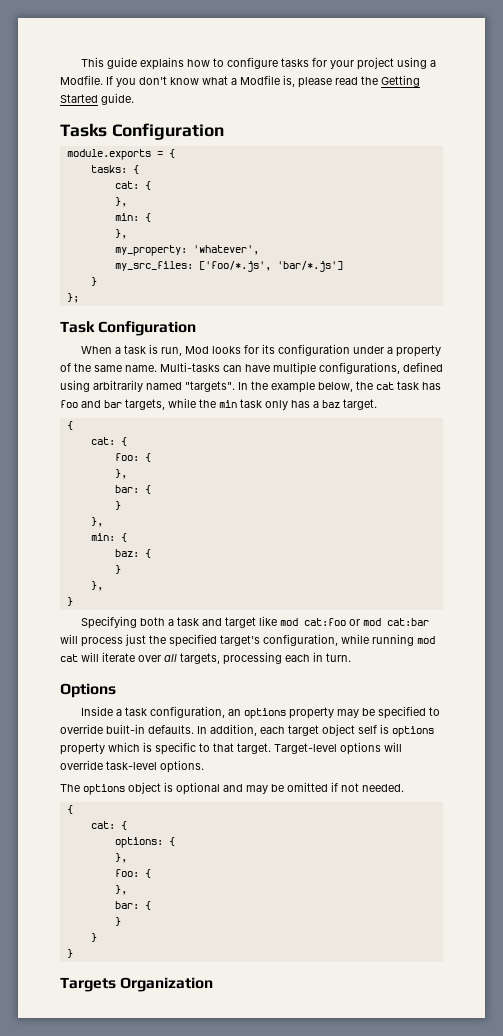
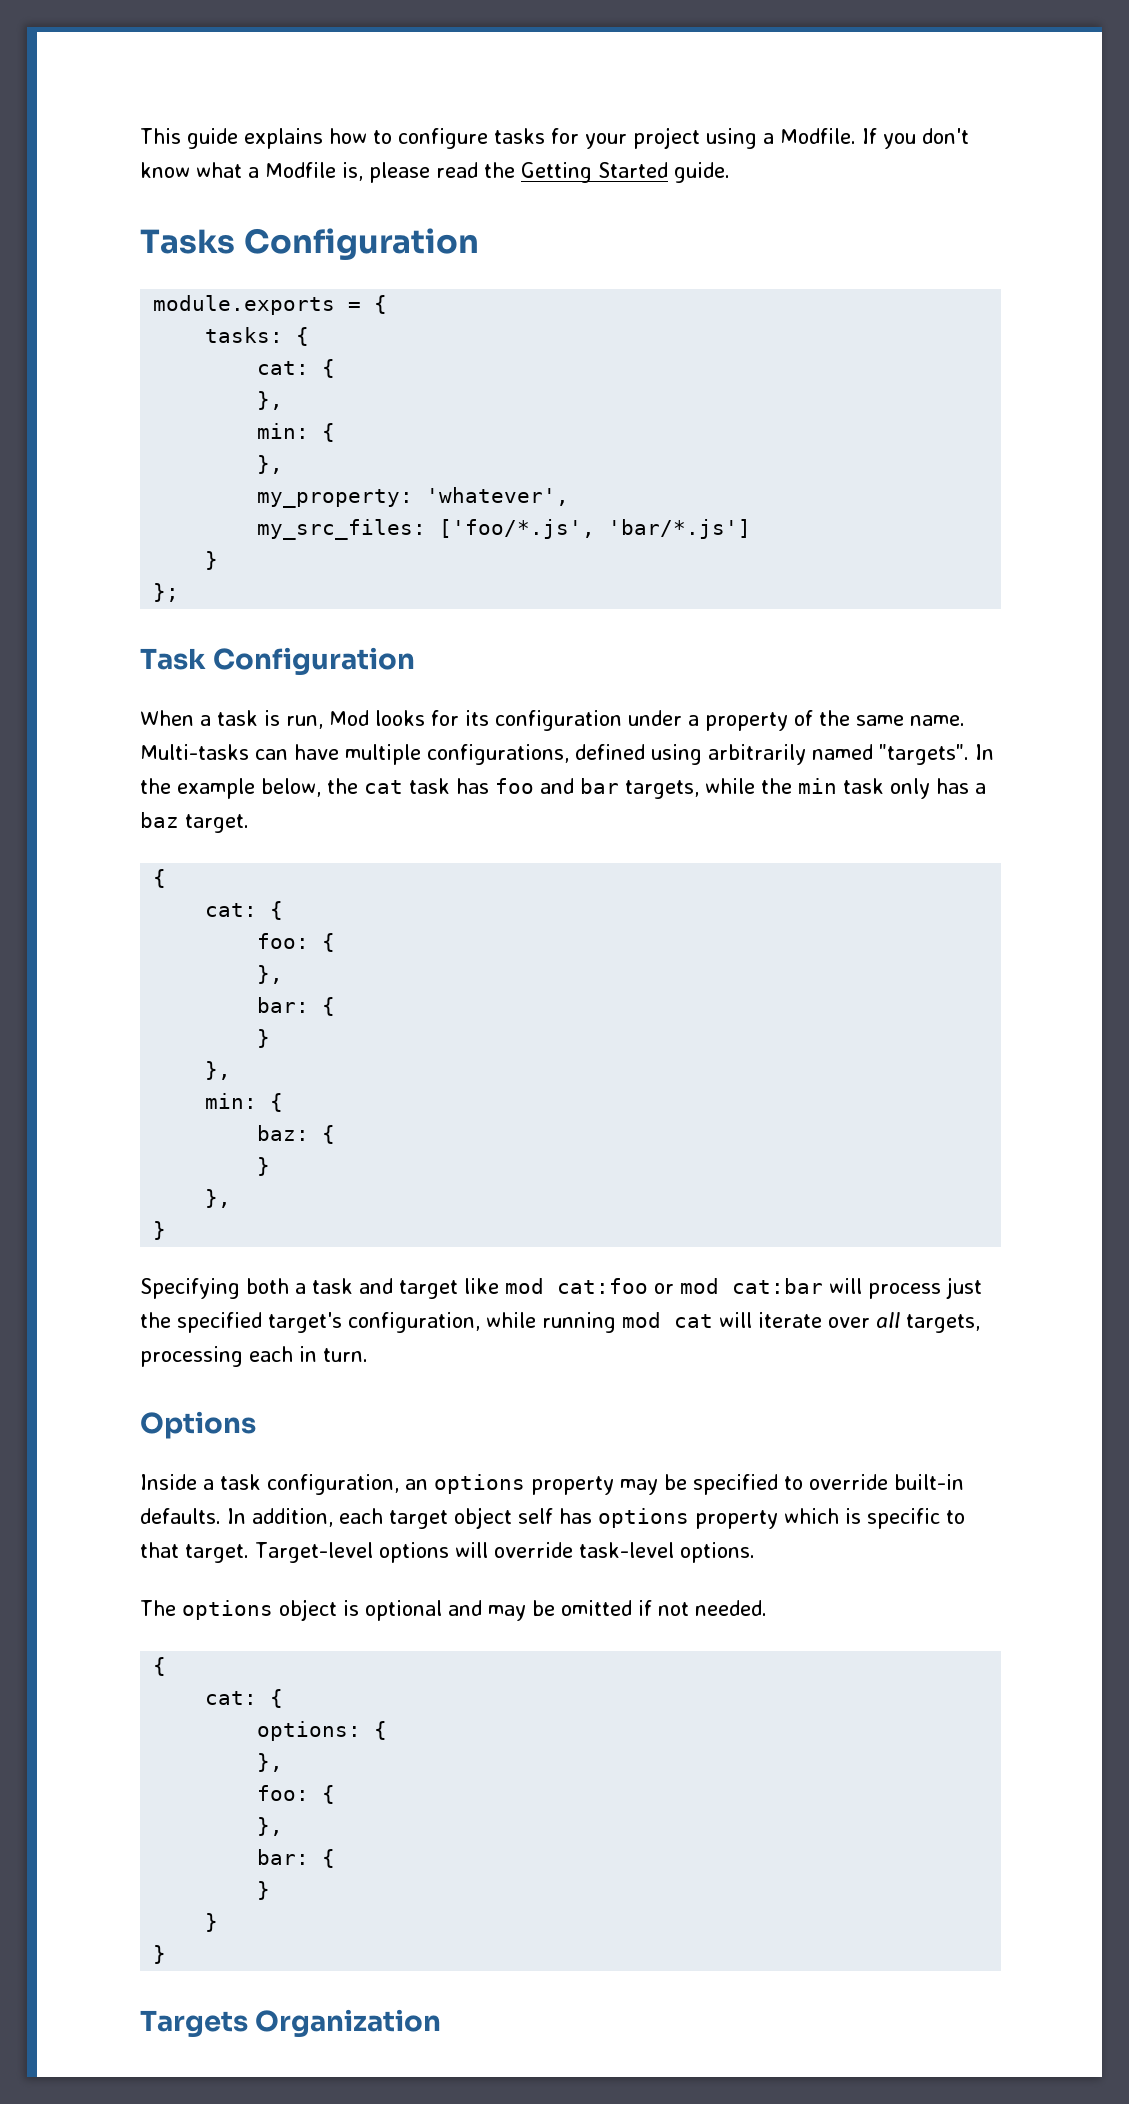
- In addition, each target object self is options property which is specific to that target.
+ In addition, each target object self has options property which is specific to that target.

